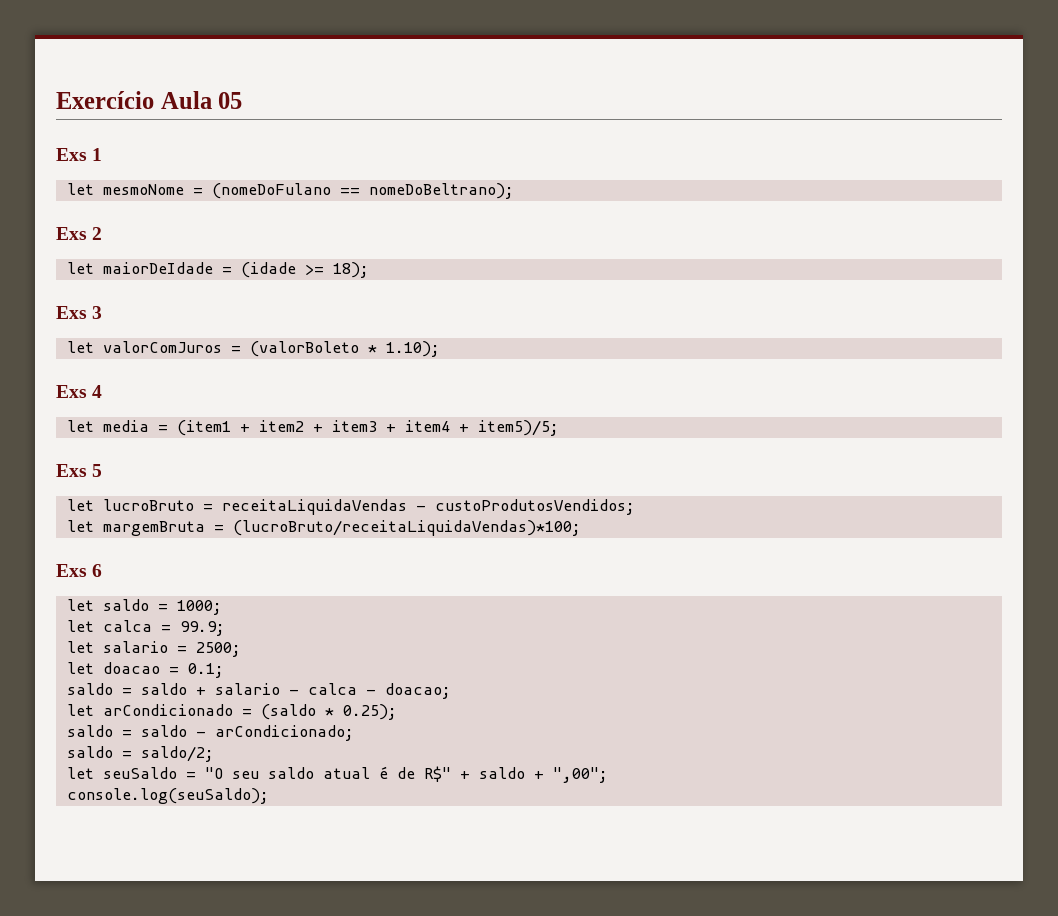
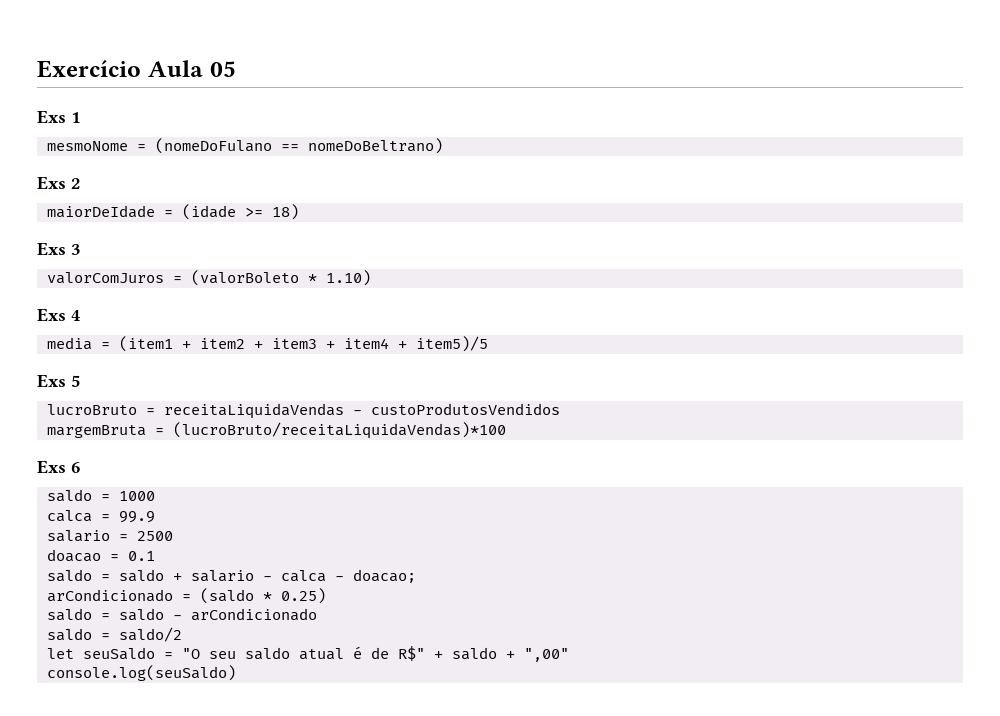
- let mesmoNome = (nomeDoFulano == nomeDoBeltrano);
+ mesmoNome = (nomeDoFulano == nomeDoBeltrano)
- let maiorDeIdade = (idade >= 18);
+ maiorDeIdade = (idade >= 18)
- let valorComJuros = (valorBoleto * 1.10);
+ valorComJuros = (valorBoleto * 1.10)
- let media = (item1 + item2 + item3 + item4 + item5)/5;
+ media = (item1 + item2 + item3 + item4 + item5)/5
- let lucroBruto = receitaLiquidaVendas - custoProdutosVendidos;
- let margemBruta = (lucroBruto/receitaLiquidaVendas)*100;
+ lucroBruto = receitaLiquidaVendas - custoProdutosVendidos
+ margemBruta = (lucroBruto/receitaLiquidaVendas)*100
- let saldo = 1000;
- let calca = 99.9;
- let salario = 2500;
- let doacao = 0.1;
+ saldo = 1000
+ calca = 99.9
+ salario = 2500
+ doacao = 0.1
- let arCondicionado = (saldo * 0.25);
+ arCondicionado = (saldo * 0.25)
- saldo = saldo - arCondicionado;
- saldo = saldo/2;
+ saldo = saldo - arCondicionado
+ saldo = saldo/2
- let seuSaldo = "O seu saldo atual é de R$" + saldo + ",00";
- console.log(seuSaldo);
+ let seuSaldo = "O seu saldo atual é de R$" + saldo + ",00"
+ console.log(seuSaldo)

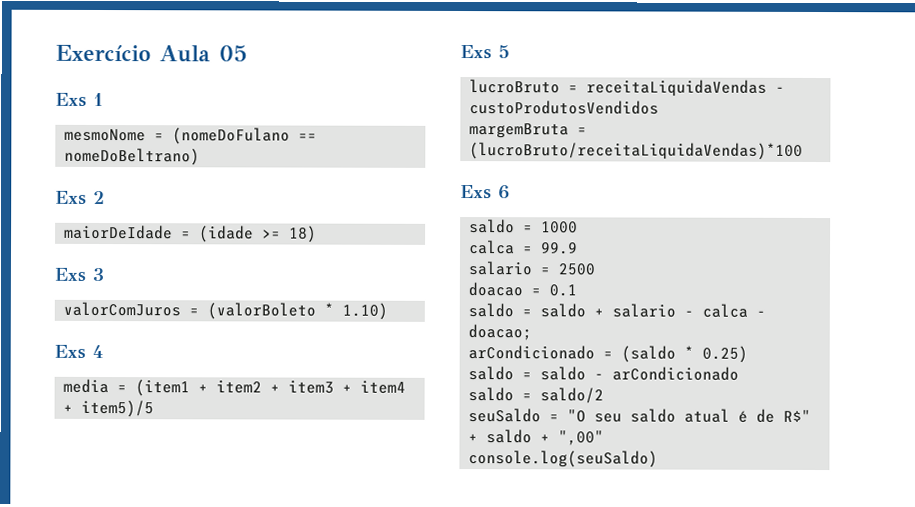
- let seuSaldo = "O seu saldo atual é de R$" + saldo + ",00"
+ seuSaldo = "O seu saldo atual é de R$" + saldo + ",00"

